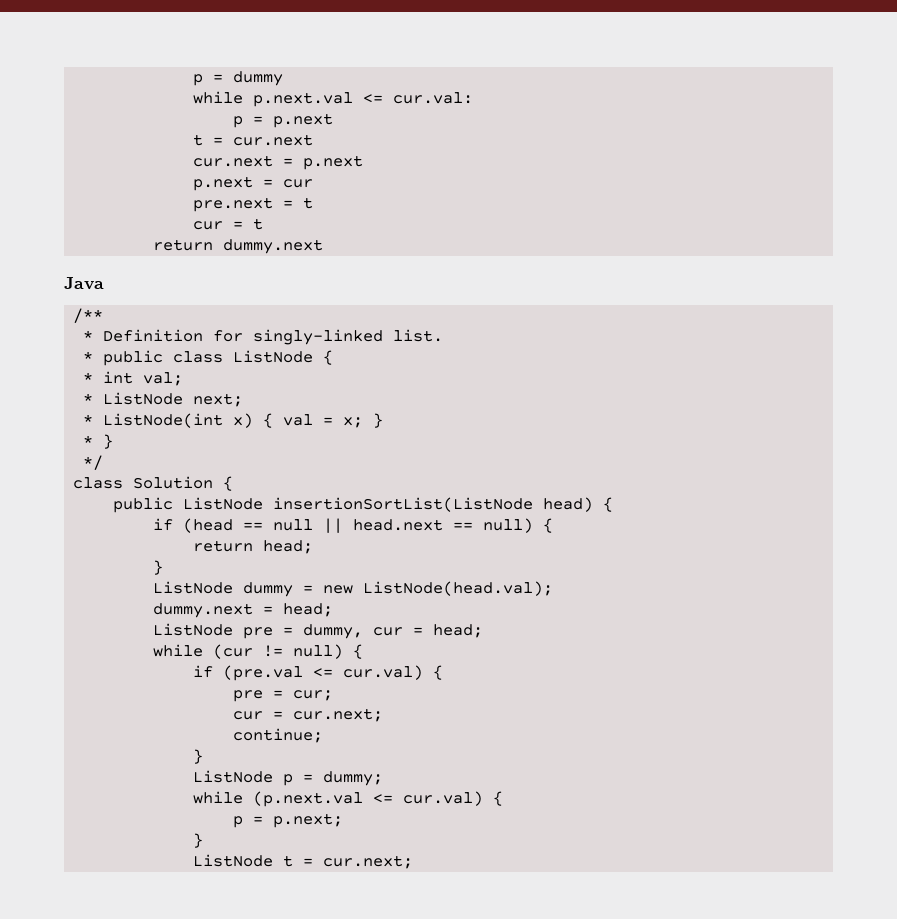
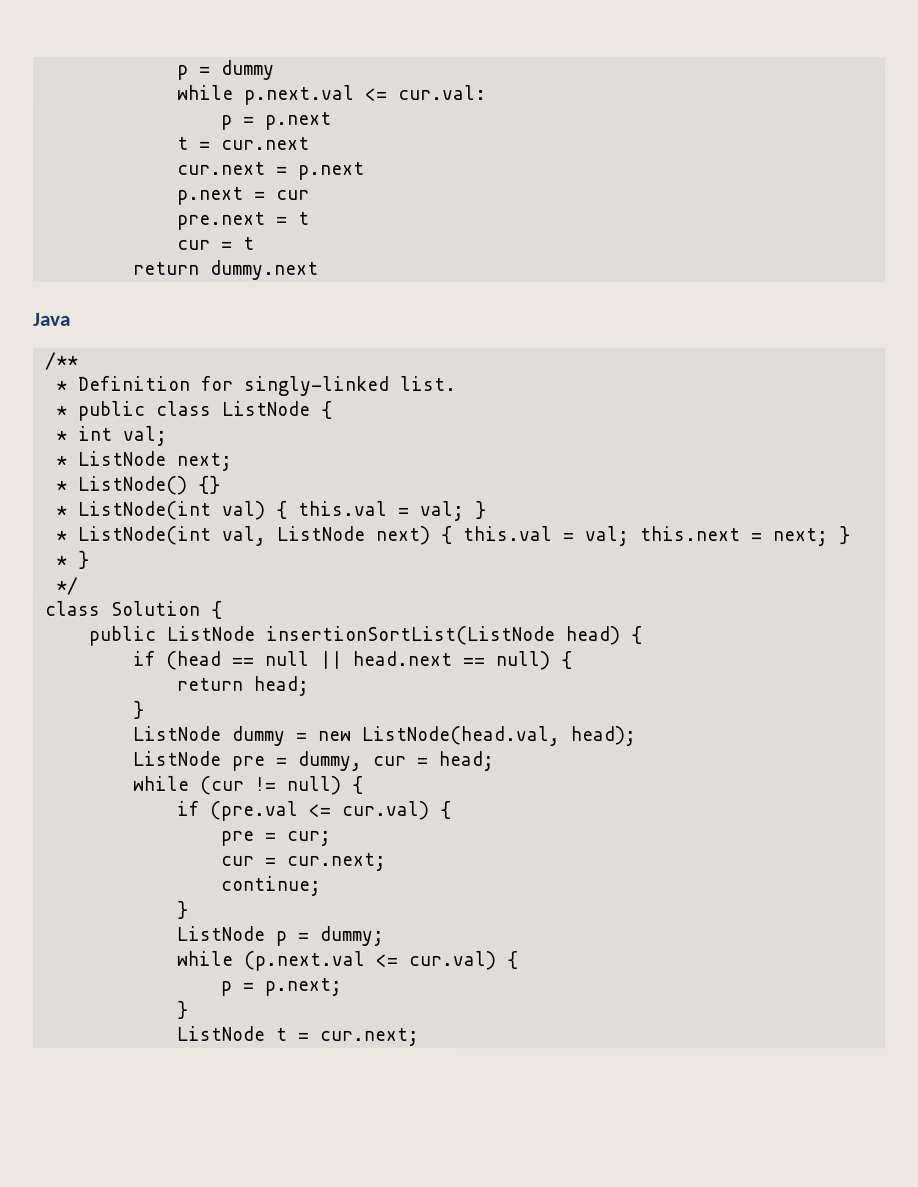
- * ListNode(int x) { val = x; }
+ * ListNode() {}
+ * ListNode(int val) { this.val = val; }
+ * ListNode(int val, ListNode next) { this.val = val; this.next = next; }
- ListNode dummy = new ListNode(head.val);
- dummy.next = head;
+ ListNode dummy = new ListNode(head.val, head);

